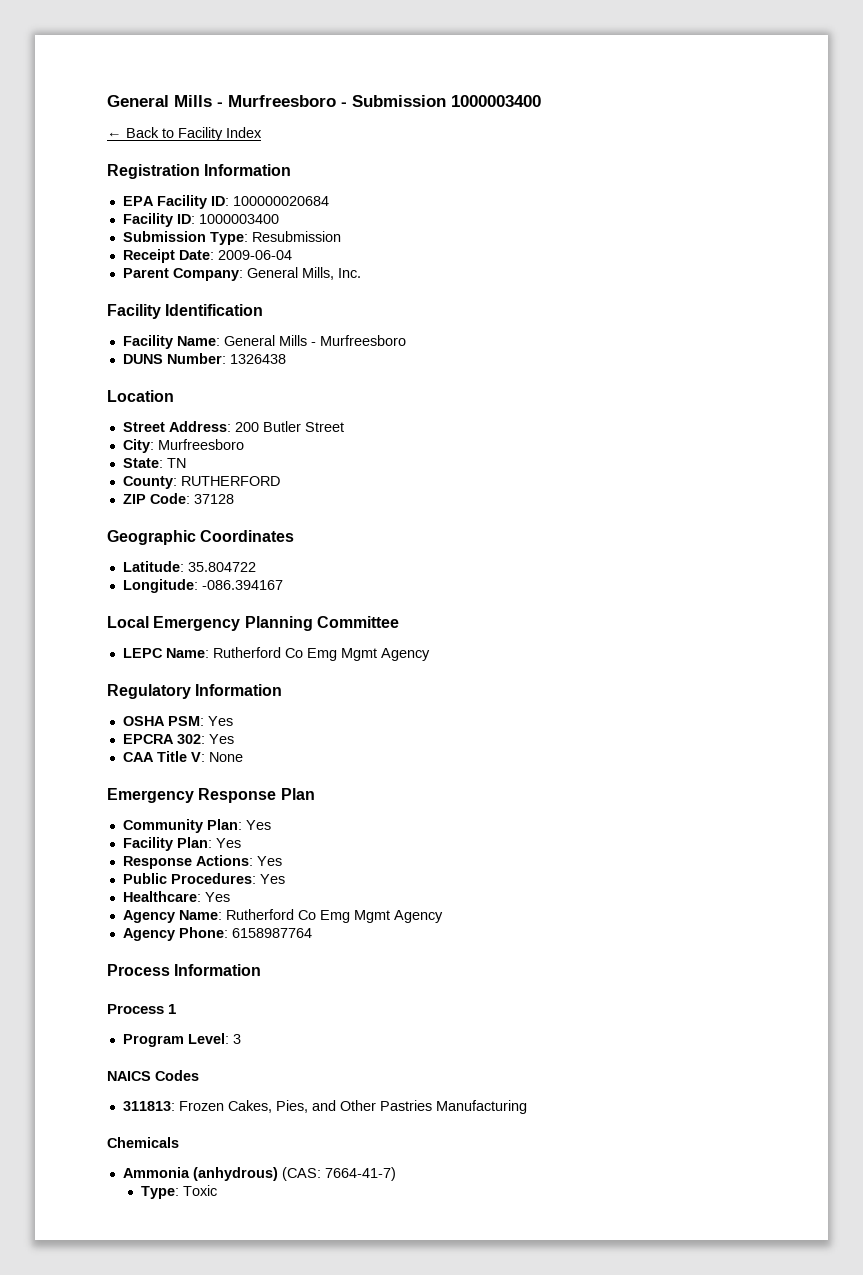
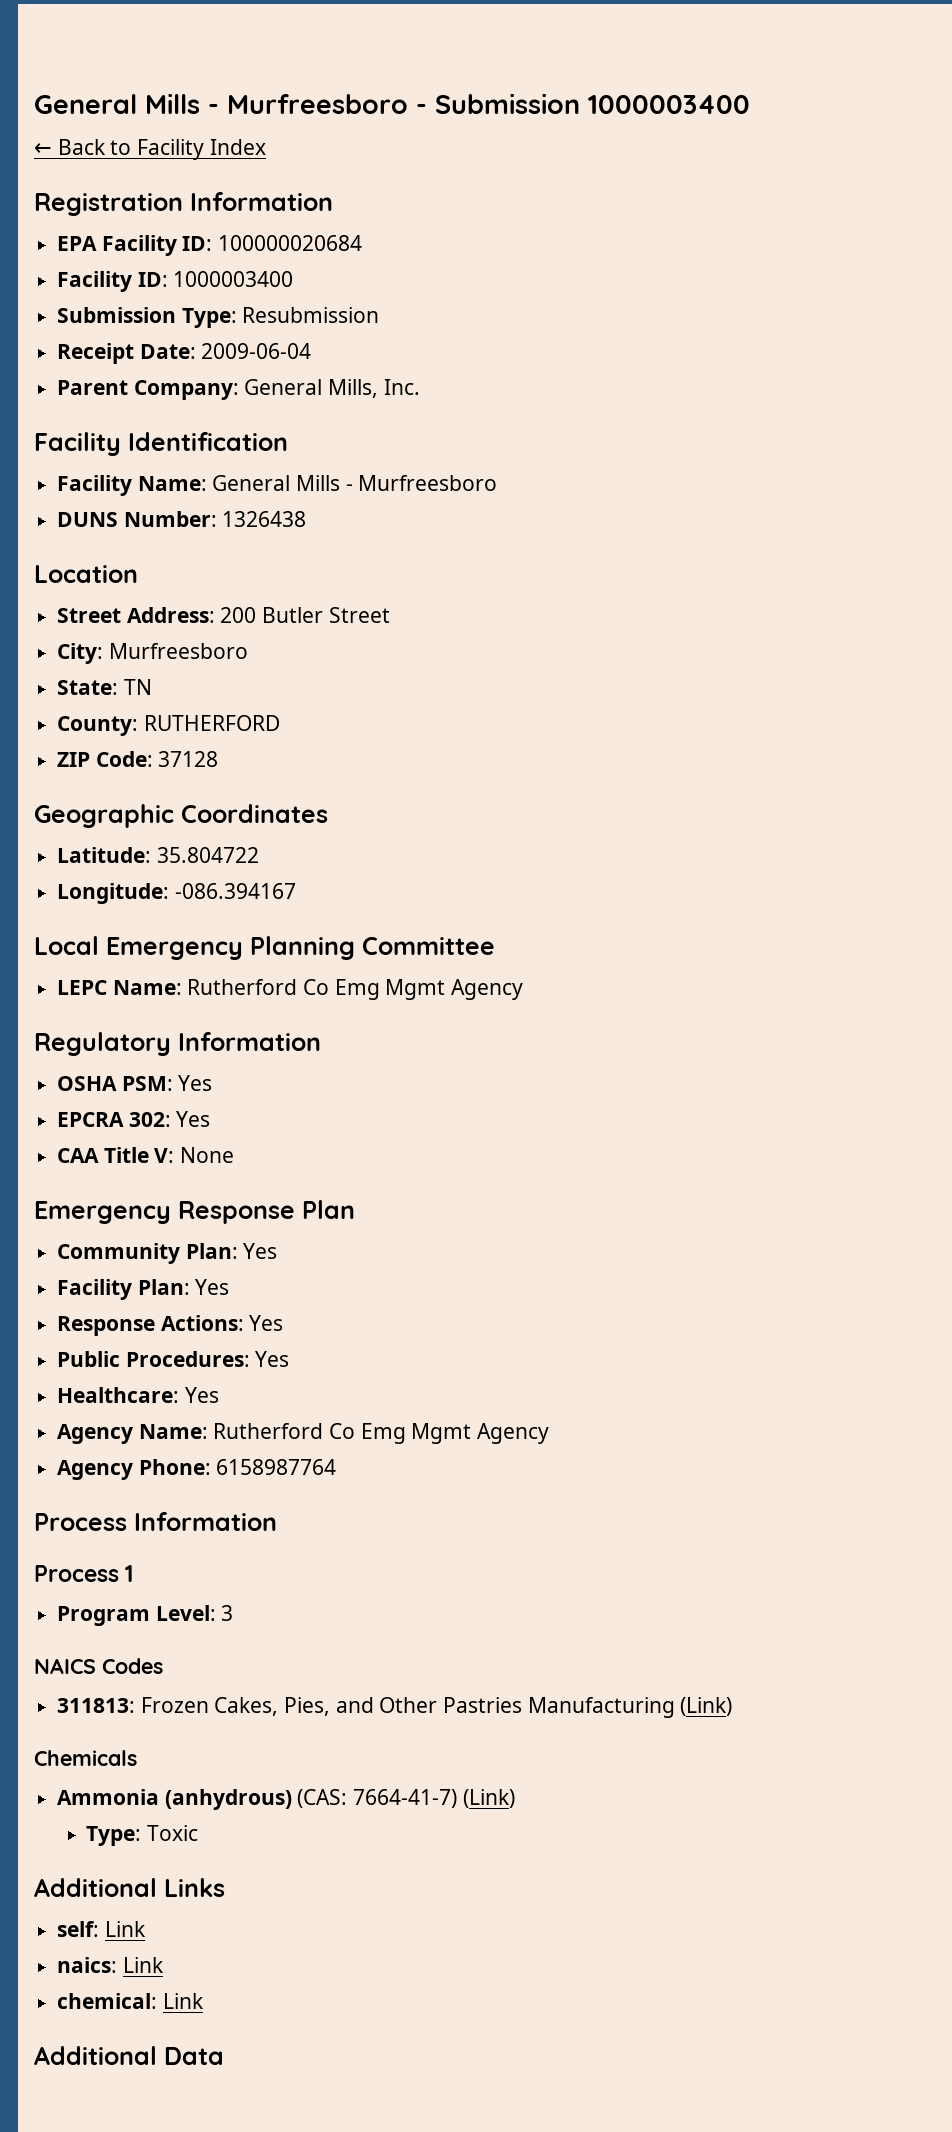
- 311813: Frozen Cakes, Pies, and Other Pastries Manufacturing
+ 311813: Frozen Cakes, Pies, and Other Pastries Manufacturing (Link)
- Ammonia (anhydrous) (CAS: 7664-41-7)
+ Ammonia (anhydrous) (CAS: 7664-41-7) (Link)
+ Additional Links
+ self: Link
+ naics: Link
+ chemical: Link
+ Additional Data

